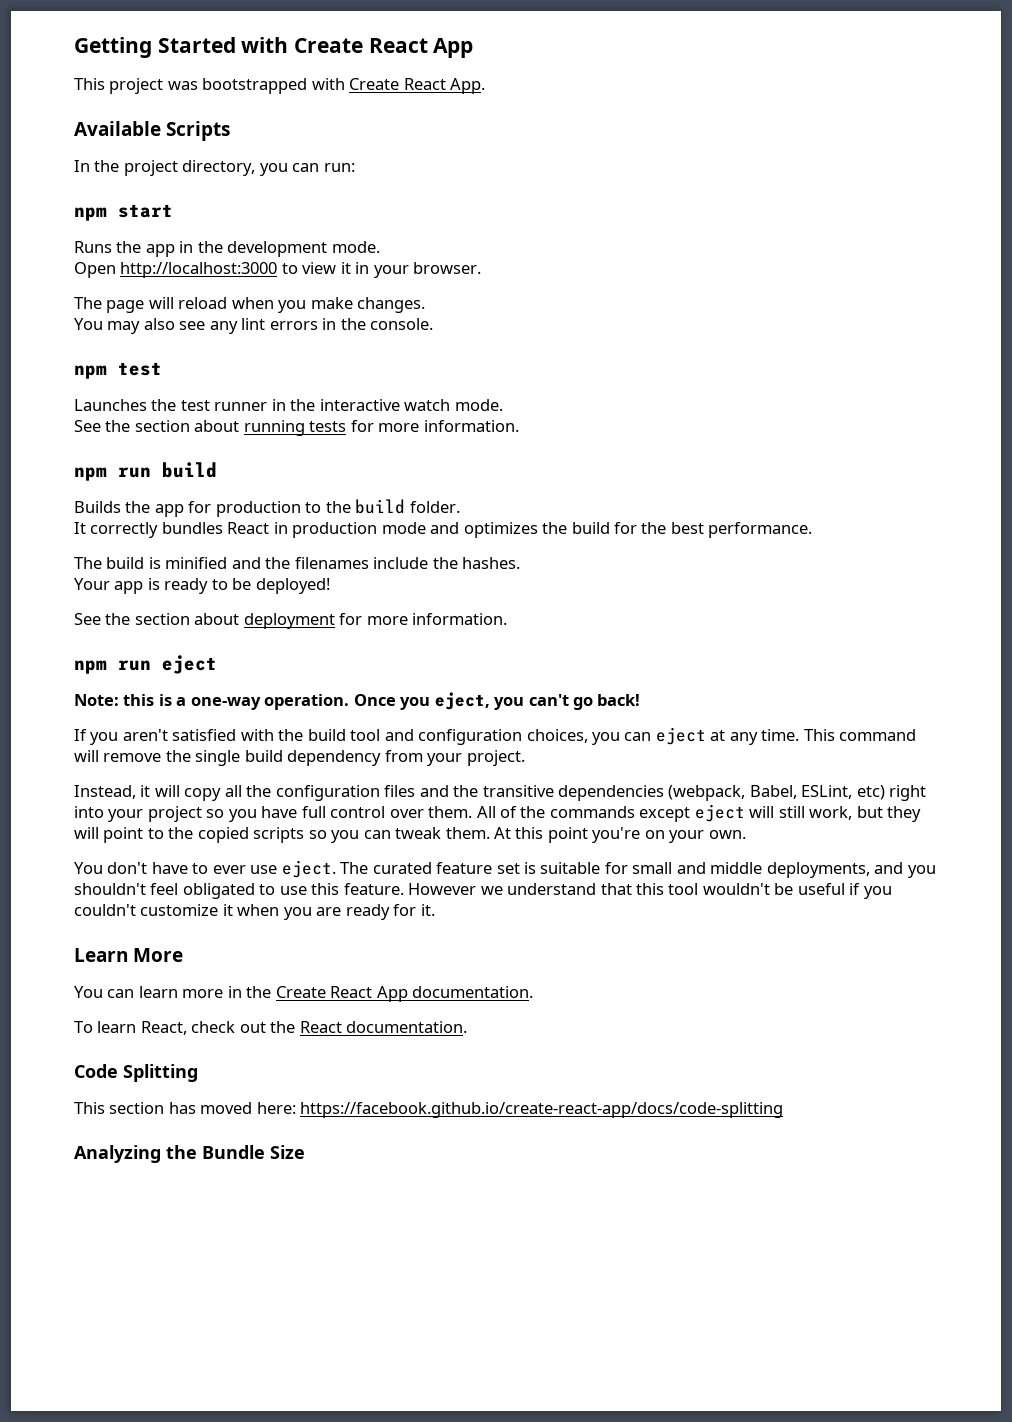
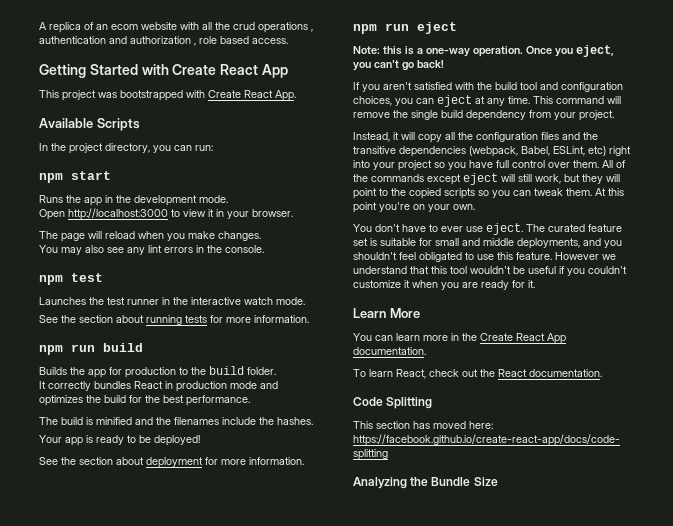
+ A replica of an ecom website with all the crud operations , authentication and authorization , role based access.

